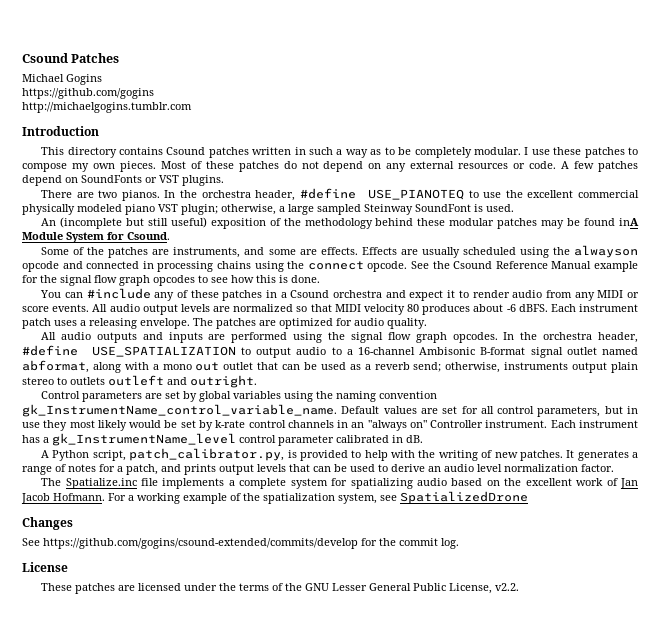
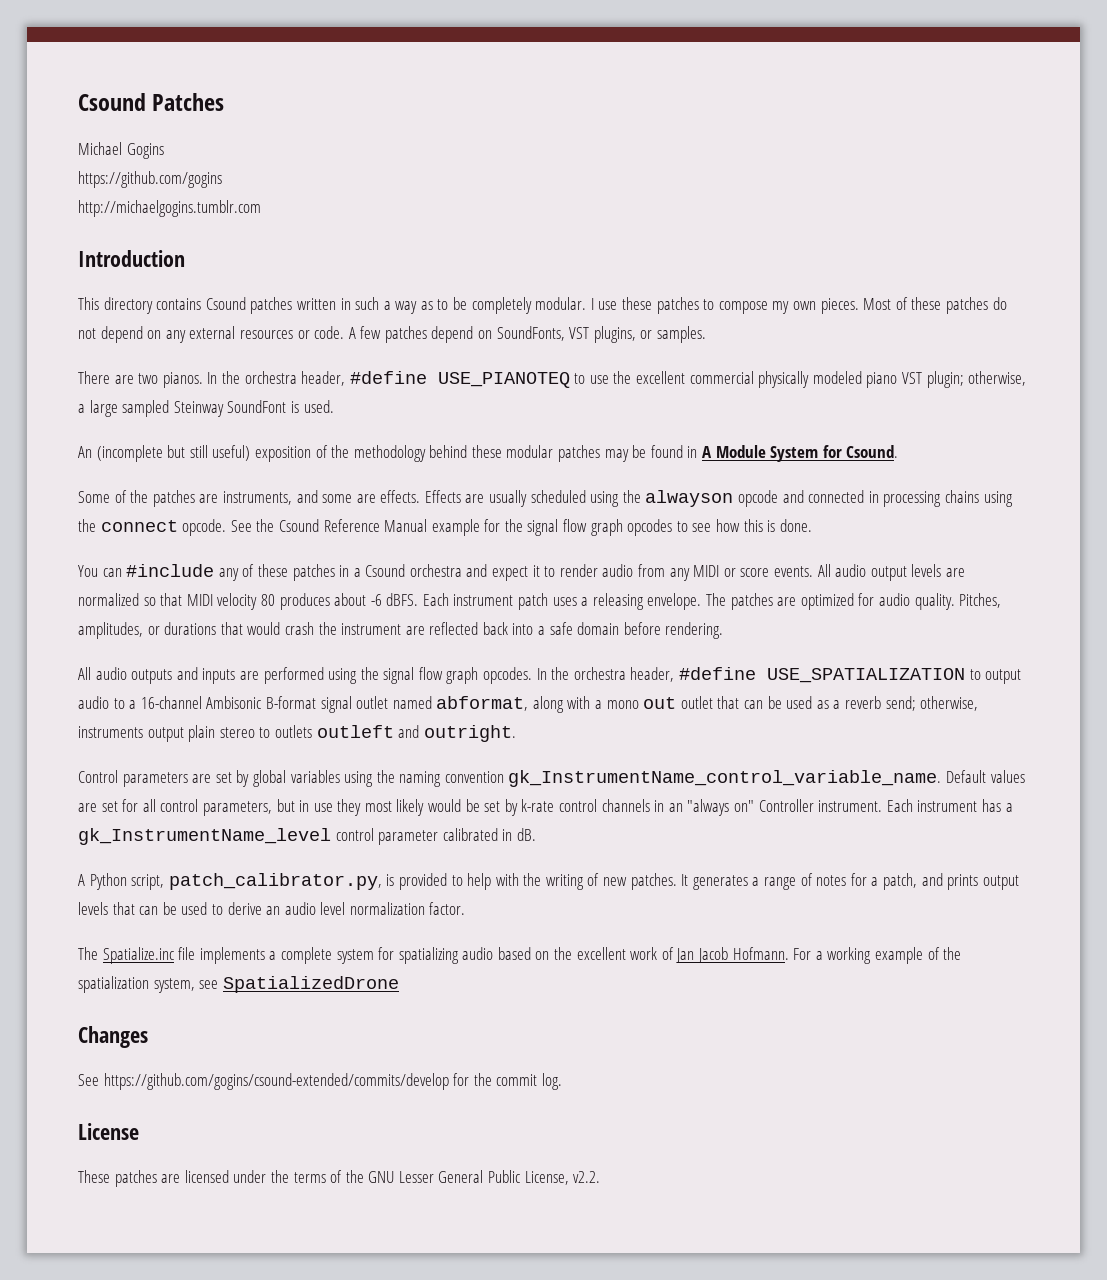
- A few patches depend on SoundFonts or VST plugins.
+ A few patches depend on SoundFonts, VST plugins, or samples.
- An (incomplete but still useful) exposition of the methodology behind these modular patches may be found inA Module System for Csound.
+ An (incomplete but still useful) exposition of the methodology behind these modular patches may be found in A Module System for Csound.
+ Pitches, amplitudes, or durations that would crash the instrument are reflected back into a safe domain before rendering.

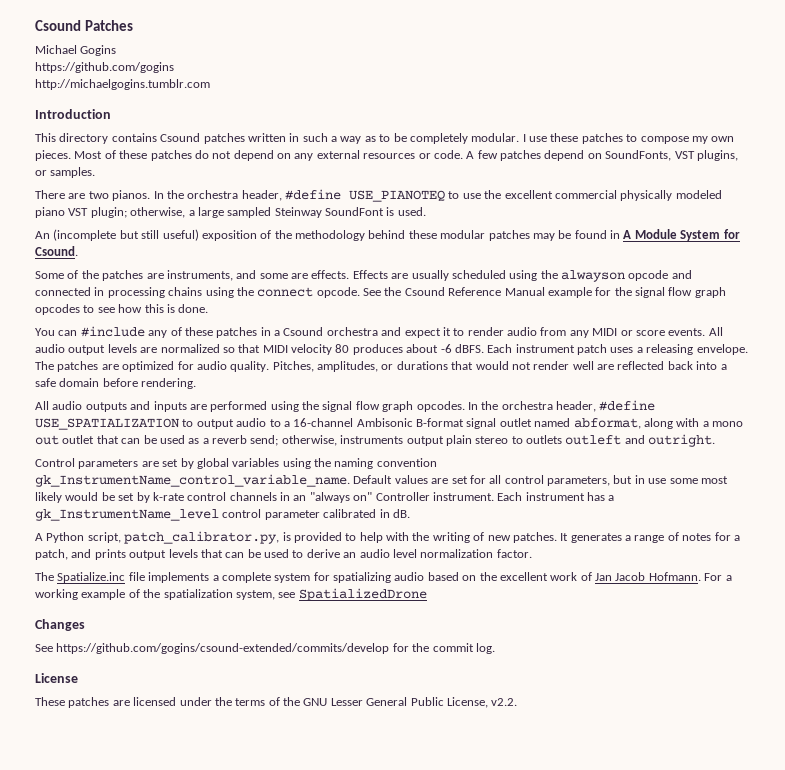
- Pitches, amplitudes, or durations that would crash the instrument are reflected back into a safe domain before rendering.
+ Pitches, amplitudes, or durations that would not render well are reflected back into a safe domain before rendering.
- Default values are set for all control parameters, but in use they most likely would be set by k-rate control channels in an "always on" Controller instrument.
+ Default values are set for all control parameters, but in use some most likely would be set by k-rate control channels in an "always on" Controller instrument.

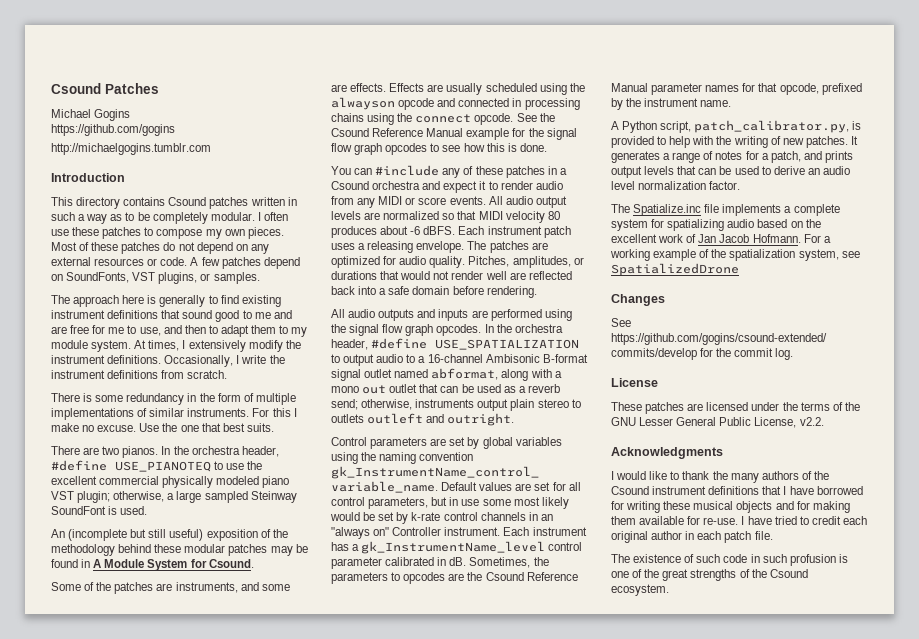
- I use these patches to compose my own pieces.
+ I often use these patches to compose my own pieces.
+ The approach here is generally to find existing instrument definitions that sound good to me and are free for me to use, and then to adapt them to my module system. At times, I extensively modify the instrument definitions. Occasionally, I write the instrument definitions from scratch.
+ There is some redundancy in the form of multiple implementations of similar instruments. For this I make no excuse. Use the one that best suits.
+ Sometimes, the parameters to opcodes are the Csound Reference Manual parameter names for that opcode, prefixed by the instrument name.
+ Acknowledgments
+ I would like to thank the many authors of the Csound instrument definitions that I have borrowed for writing these musical objects and for making them available for re-use. I have tried to credit each original author in each patch file.
+ The existence of such code in such profusion is one of the great strengths of the Csound ecosystem.

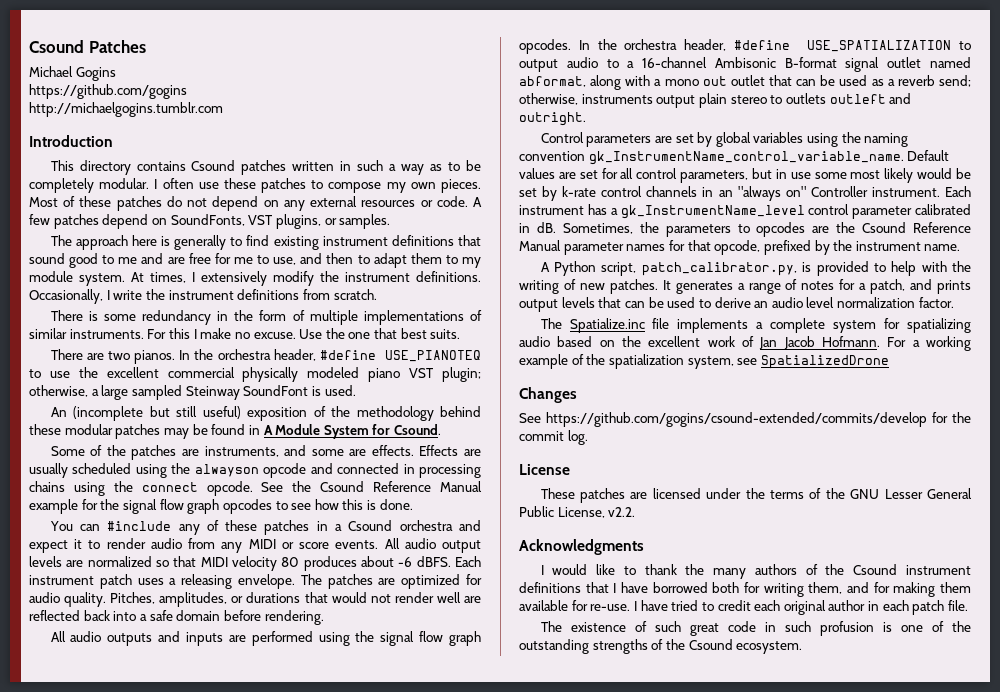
- I would like to thank the many authors of the Csound instrument definitions that I have borrowed for writing these musical objects and for making them available for re-use.
+ I would like to thank the many authors of the Csound instrument definitions that I have borrowed both for writing them, and for making them available for re-use.
- The existence of such code in such profusion is one of the great strengths of the Csound ecosystem.
+ The existence of such great code in such profusion is one of the outstanding strengths of the Csound ecosystem.

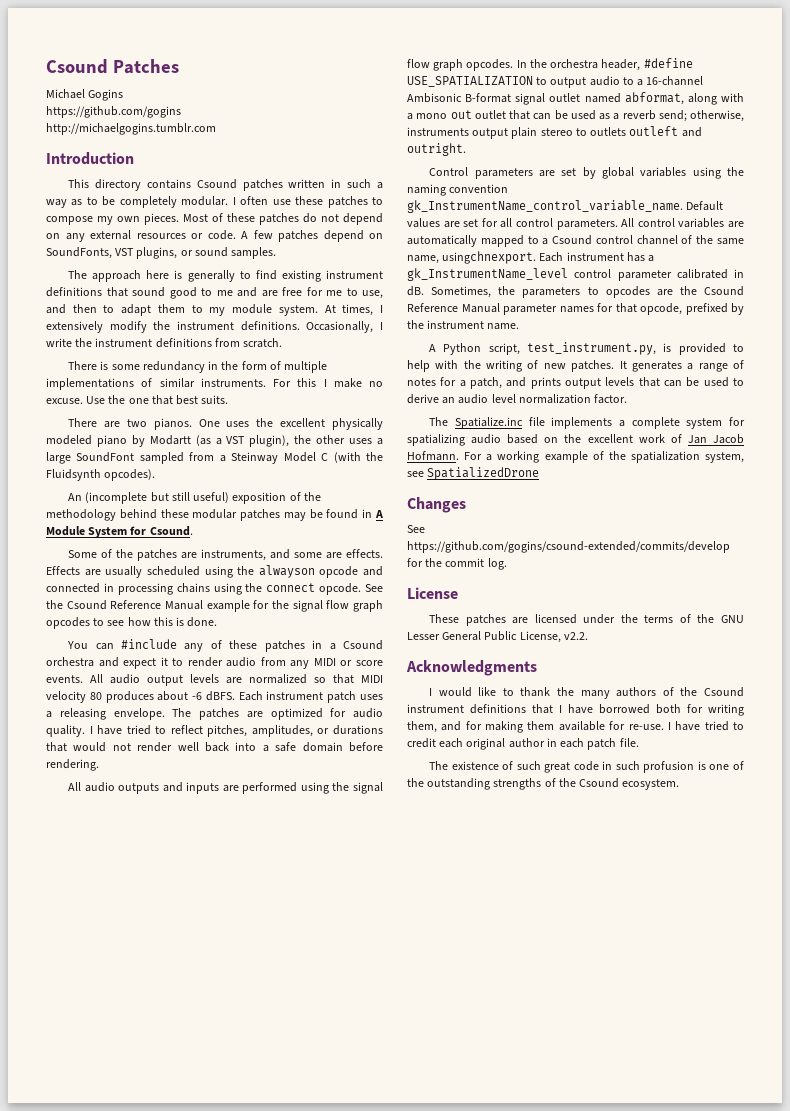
- A few patches depend on SoundFonts, VST plugins, or samples.
+ A few patches depend on SoundFonts, VST plugins, or sound samples.
- In the orchestra header, #define USE_PIANOTEQ to use the excellent commercial physically modeled piano VST plugin; otherwise, a large sampled Steinway SoundFont is used.
+ One uses the excellent physically modeled piano by Modartt (as a VST plugin), the other uses a large SoundFont sampled from a Steinway Model C (with the Fluidsynth opcodes).
- Pitches, amplitudes, or durations that would not render well are reflected back into a safe domain before rendering.
+ I have tried to reflect pitches, amplitudes, or durations that would not render well back into a safe domain before rendering.
- Default values are set for all control parameters, but in use some most likely would be set by k-rate control channels in an "always on" Controller instrument.
+ Default values are set for all control parameters. All control variables are automatically mapped to a Csound control channel of the same name, usingchnexport.
- A Python script, patch_calibrator.py, is provided to help with the writing of new patches.
+ A Python script, test_instrument.py, is provided to help with the writing of new patches.

